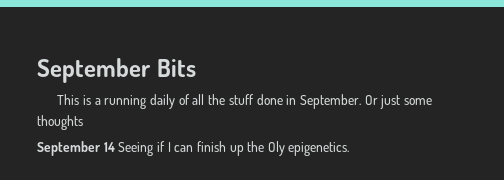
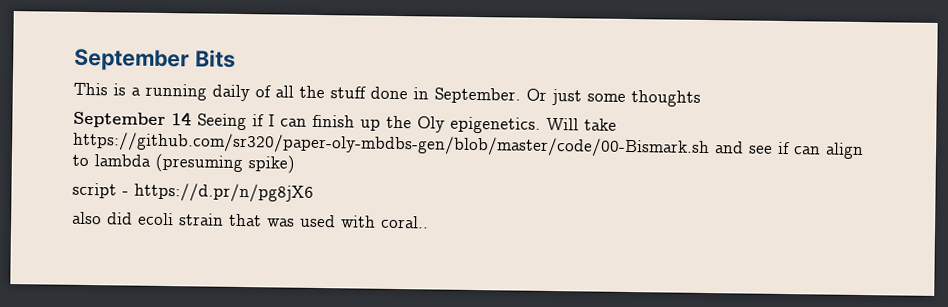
+ Will take https://github.com/sr320/paper-oly-mbdbs-gen/blob/master/code/00-Bismark.sh and see if can align to lambda (presuming spike)
+ script - https://d.pr/n/pg8jX6
+ also did ecoli strain that was used with coral..

